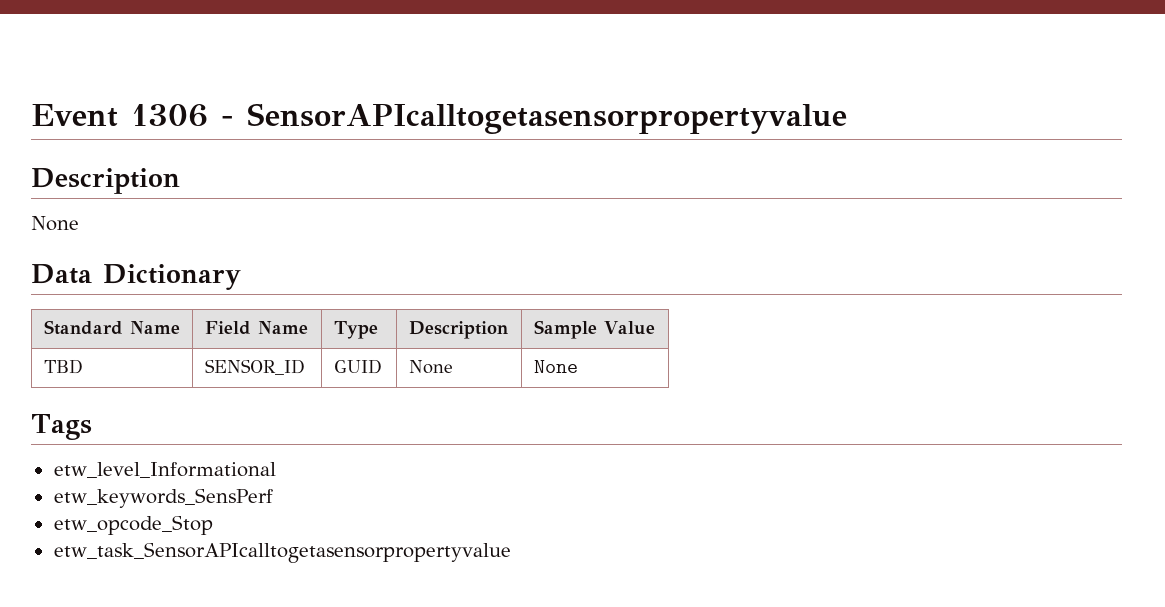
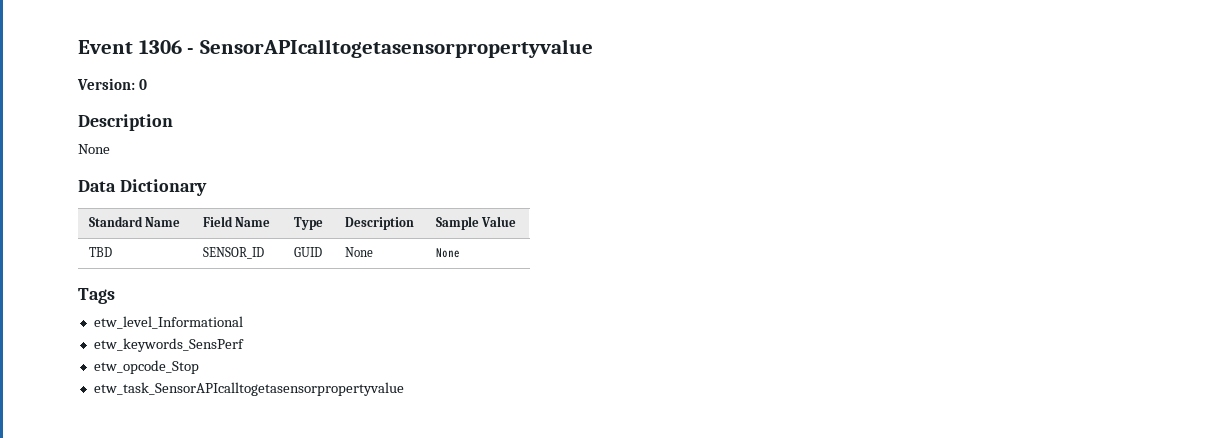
+ Version: 0

